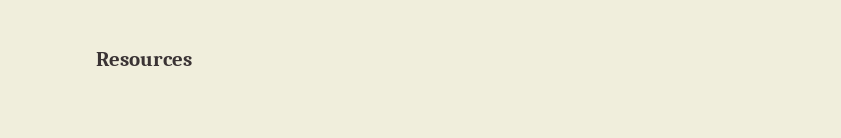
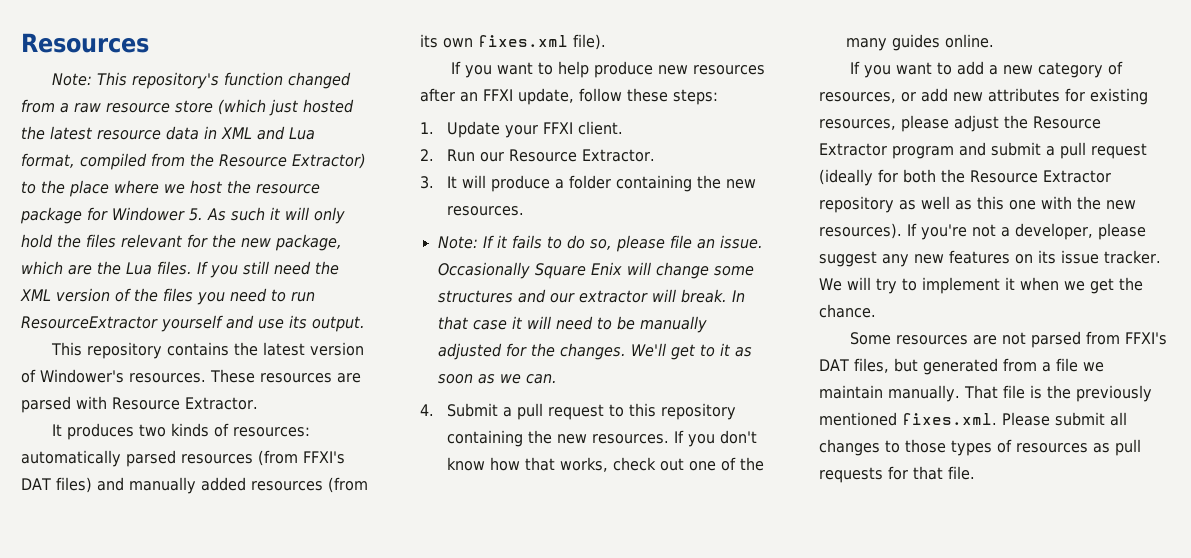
+ Note: This repository's function changed from a raw resource store (which just hosted the latest resource data in XML and Lua format, compiled from the Resource Extractor) to the place where we host the resource package for Windower 5. As such it will only hold the files relevant for the new package, which are the Lua files. If you still need the XML version of the files you need to run ResourceExtractor yourself and use its output.
+ This repository contains the latest version of Windower's resources. These resources are parsed with Resource Extractor.
+ It produces two kinds of resources: automatically parsed resources (from FFXI's DAT files) and manually added resources (from its own fixes.xml file).
+ If you want to help produce new resources after an FFXI update, follow these steps:
+ 1. Update your FFXI client.
+ 2. Run our Resource Extractor.
+ 3. It will produce a folder containing the new resources.
+ Note: If it fails to do so, please file an issue. Occasionally Square Enix will change some structures and our extractor will break. In that case it will need to be manually adjusted for the changes. We'll get to it as soon as we can.
+ 4. Submit a pull request to this repository containing the new resources. If you don't know how that works, check out one of the many guides online.
+ If you want to add a new category of resources, or add new attributes for existing resources, please adjust the Resource Extractor program and submit a pull request (ideally for both the Resource Extractor repository as well as this one with the new resources). If you're not a developer, please suggest any new features on its issue tracker. We will try to implement it when we get the chance.
+ Some resources are not parsed from FFXI's DAT files, but generated from a file we maintain manually. That file is the previously mentioned fixes.xml. Please submit all changes to those types of resources as pull requests for that file.

